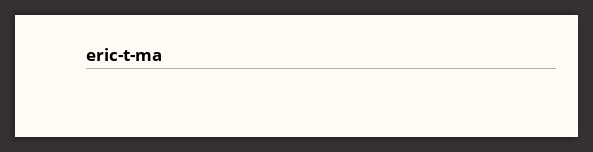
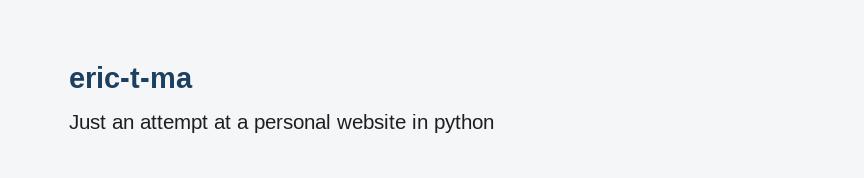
+ Just an attempt at a personal website in python

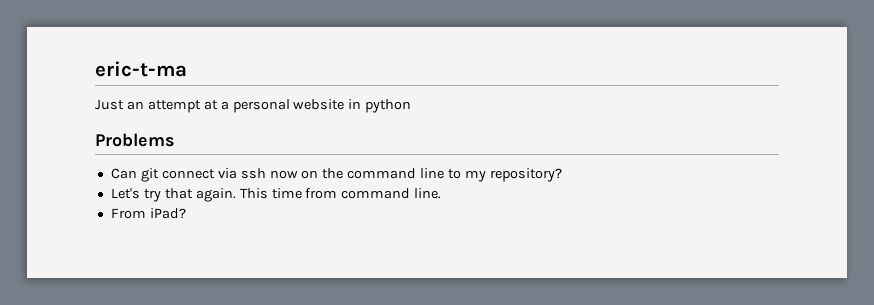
+ Problems
+ Can git connect via ssh now on the command line to my repository?
+ Let's try that again. This time from command line.
+ From iPad?

